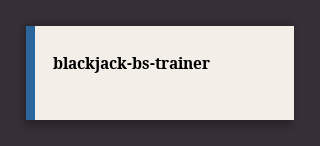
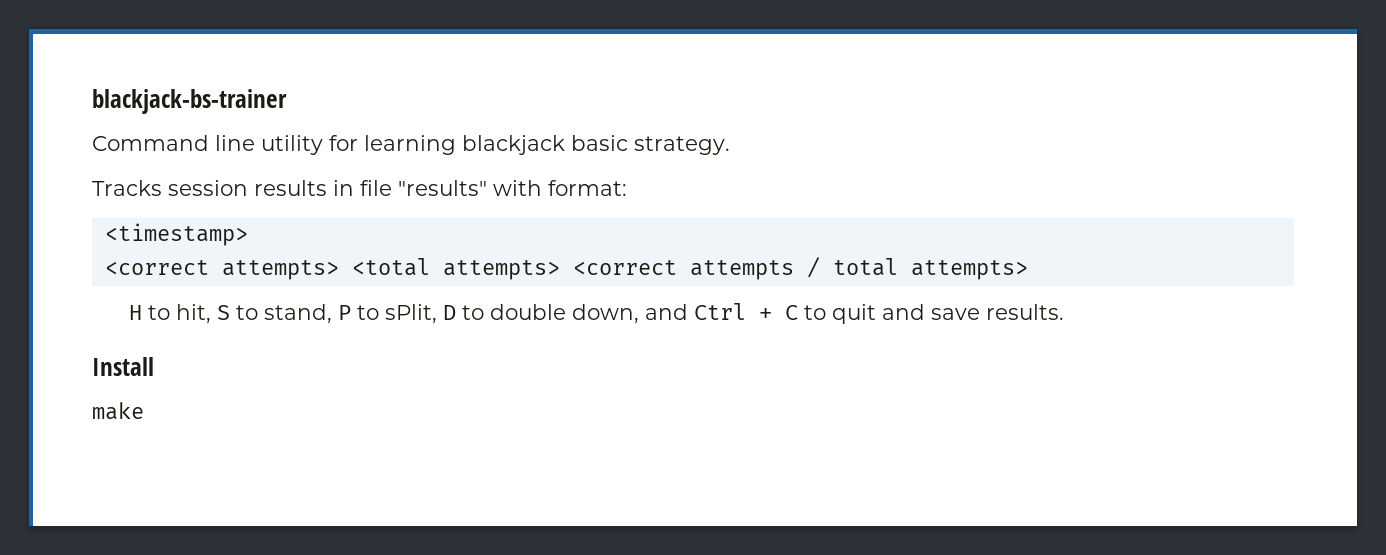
+ Command line utility for learning blackjack basic strategy.
+ Tracks session results in file "results" with format:
+ <timestamp>
+ <correct attempts> <total attempts> <correct attempts / total attempts>
+ H to hit, S to stand, P to sPlit, D to double down, and Ctrl + C to quit and save results.
+ Install
+ make

